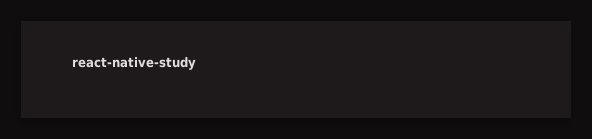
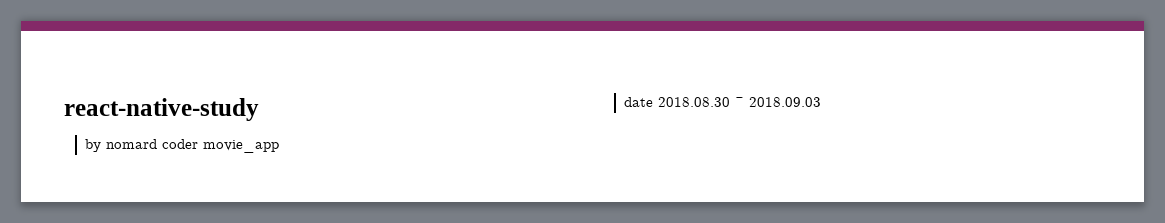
+ by nomard coder movie_app
+ date 2018.08.30 ~ 2018.09.03

